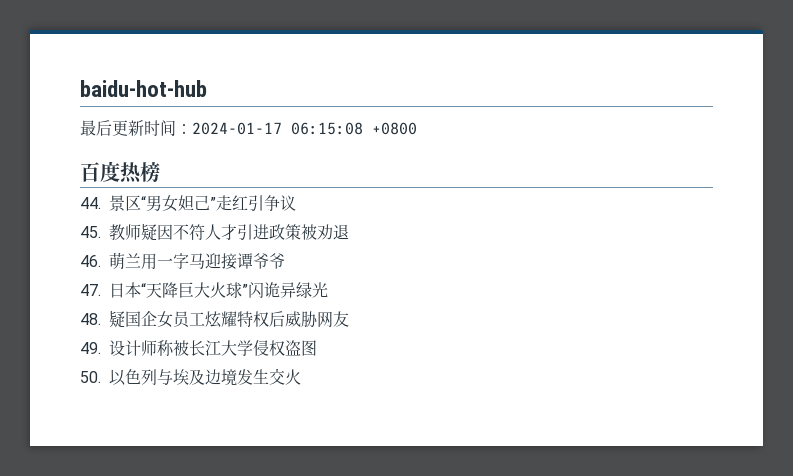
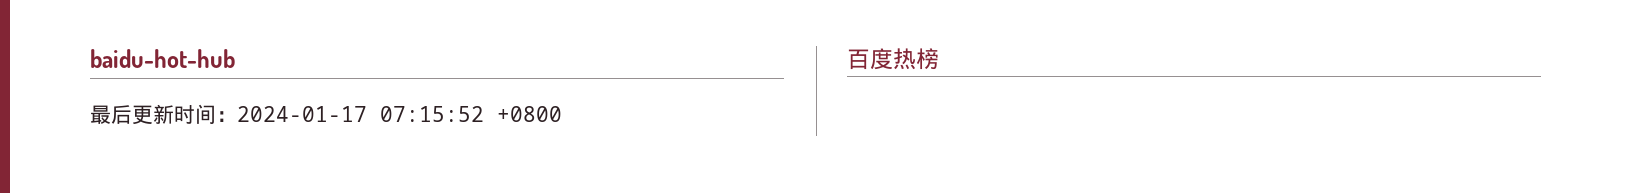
- 最后更新时间：2024-01-17 06:15:08 +0800
+ 最后更新时间：2024-01-17 07:15:52 +0800
- 44.景区“男女妲己”走红引争议
- 45.教师疑因不符人才引进政策被劝退
- 46.萌兰用一字马迎接谭爷爷
- 47.日本“天降巨大火球”闪诡异绿光
- 48.疑国企女员工炫耀特权后威胁网友
- 49.设计师称被长江大学侵权盗图
- 50.以色列与埃及边境发生交火

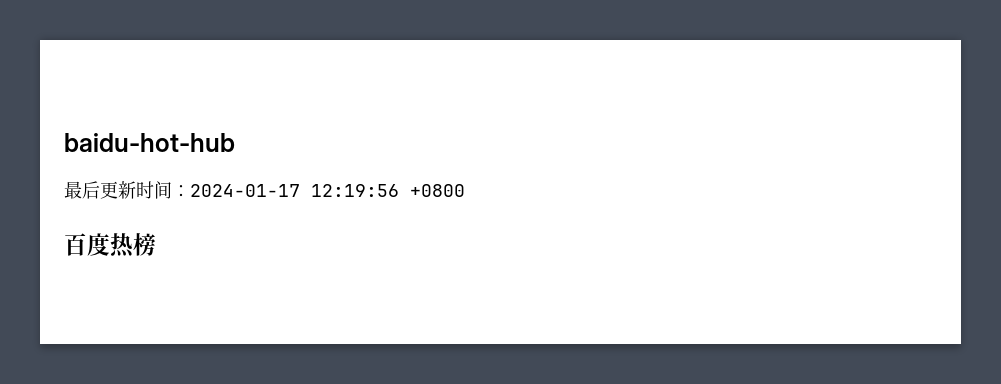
- 最后更新时间：2024-01-17 07:15:52 +0800
+ 最后更新时间：2024-01-17 12:19:56 +0800

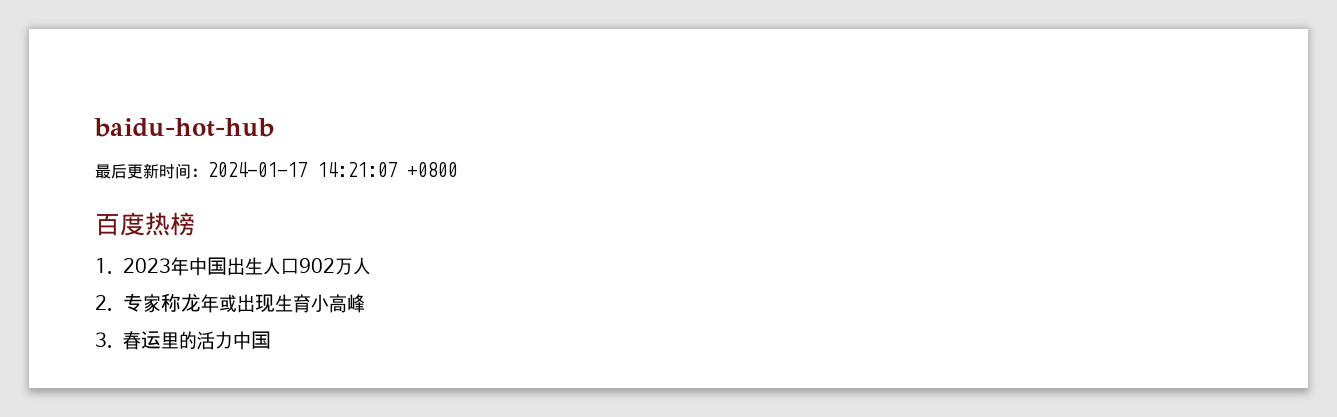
- 最后更新时间：2024-01-17 12:19:56 +0800
+ 最后更新时间：2024-01-17 14:21:07 +0800
+ 1. 2023年中国出生人口902万人
+ 2.专家称龙年或出现生育小高峰
+ 3.春运里的活力中国

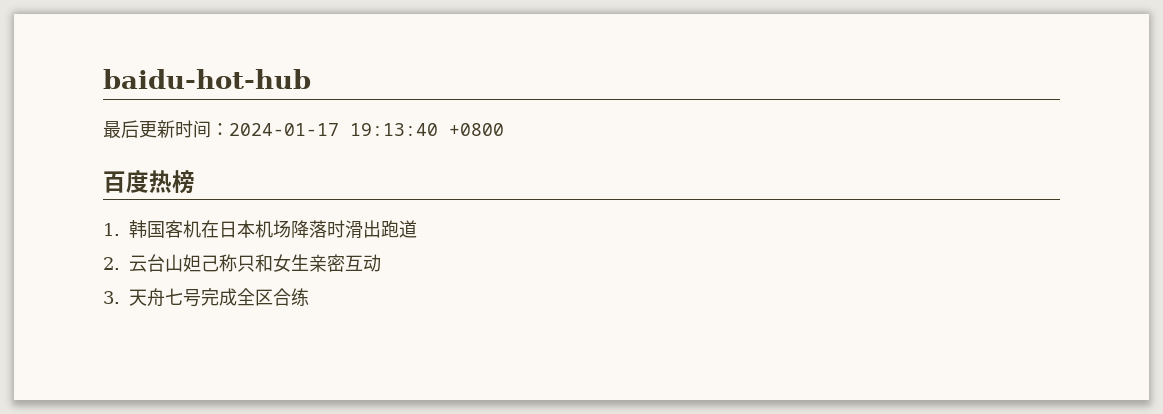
- 最后更新时间：2024-01-17 14:21:07 +0800
+ 最后更新时间：2024-01-17 19:13:40 +0800
- 1. 2023年中国出生人口902万人
- 2.专家称龙年或出现生育小高峰
- 3.春运里的活力中国
+ 1.韩国客机在日本机场降落时滑出跑道
+ 2.云台山妲己称只和女生亲密互动
+ 3.天舟七号完成全区合练

